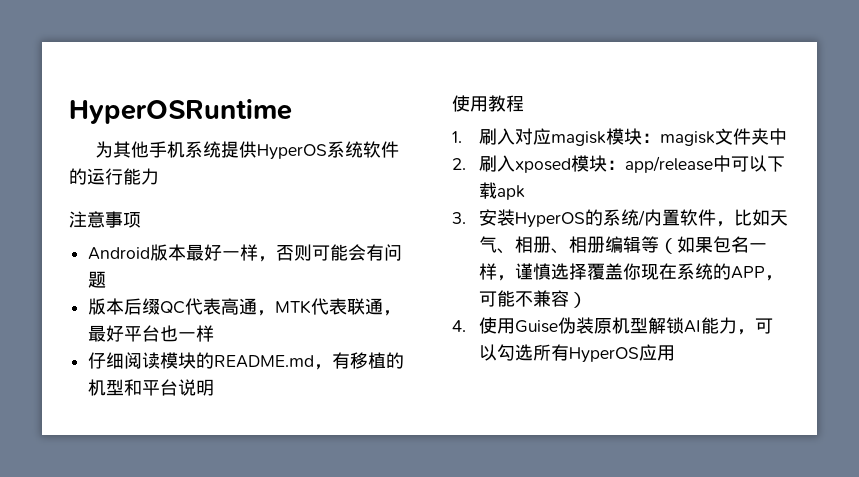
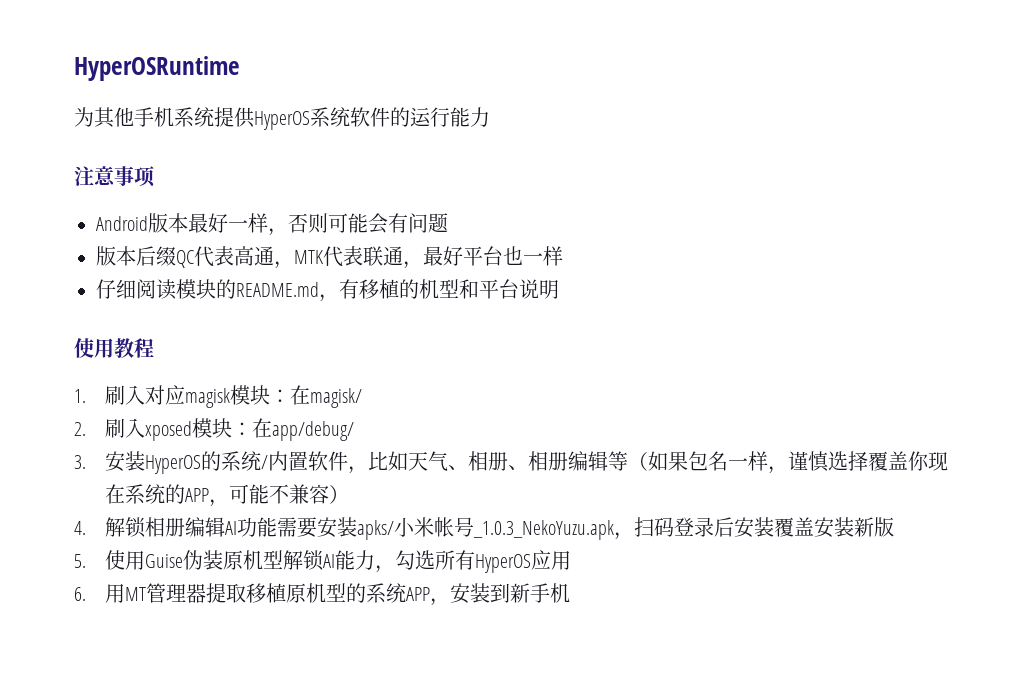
- 1.刷入对应magisk模块：magisk文件夹中
+ 1.刷入对应magisk模块：在magisk/
- 2.刷入xposed模块：app/release中可以下载apk
+ 2.刷入xposed模块：在app/debug/
- 4.使用Guise伪装原机型解锁AI能力，可以勾选所有HyperOS应用
+ 4.解锁相册编辑AI功能需要安装apks/小米帐号_1.0.3_NekoYuzu.apk，扫码登录后安装覆盖安装新版
+ 5.使用Guise伪装原机型解锁AI能力，勾选所有HyperOS应用
+ 6.用MT管理器提取移植原机型的系统APP，安装到新手机

